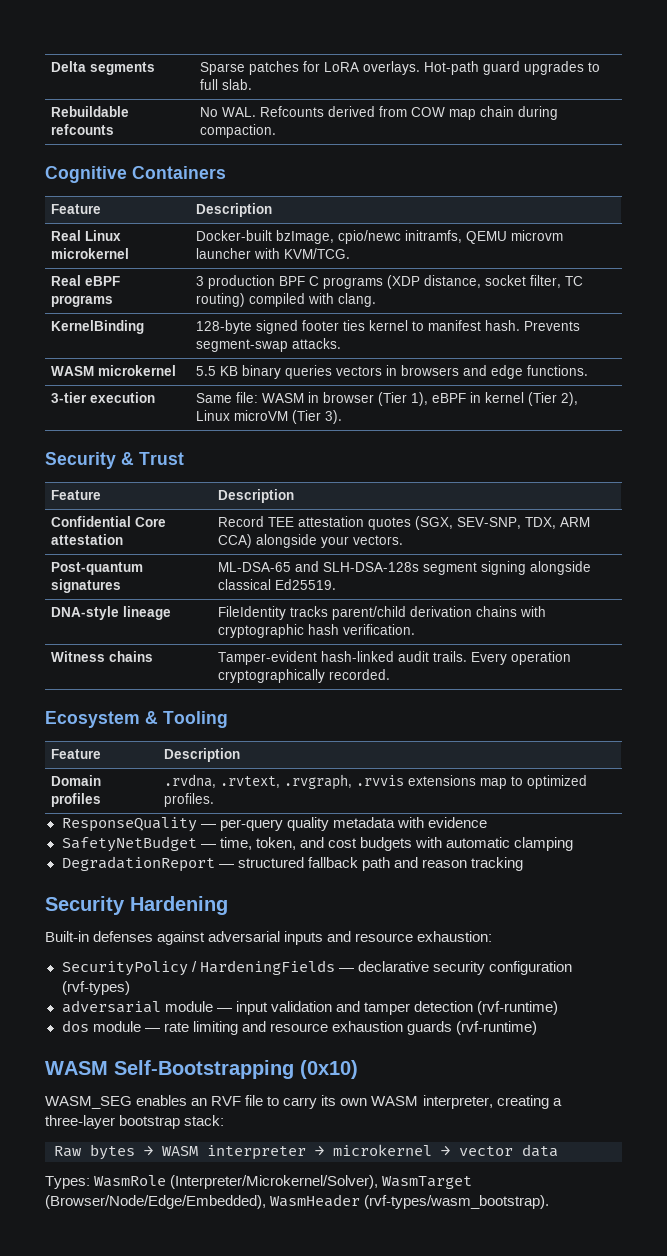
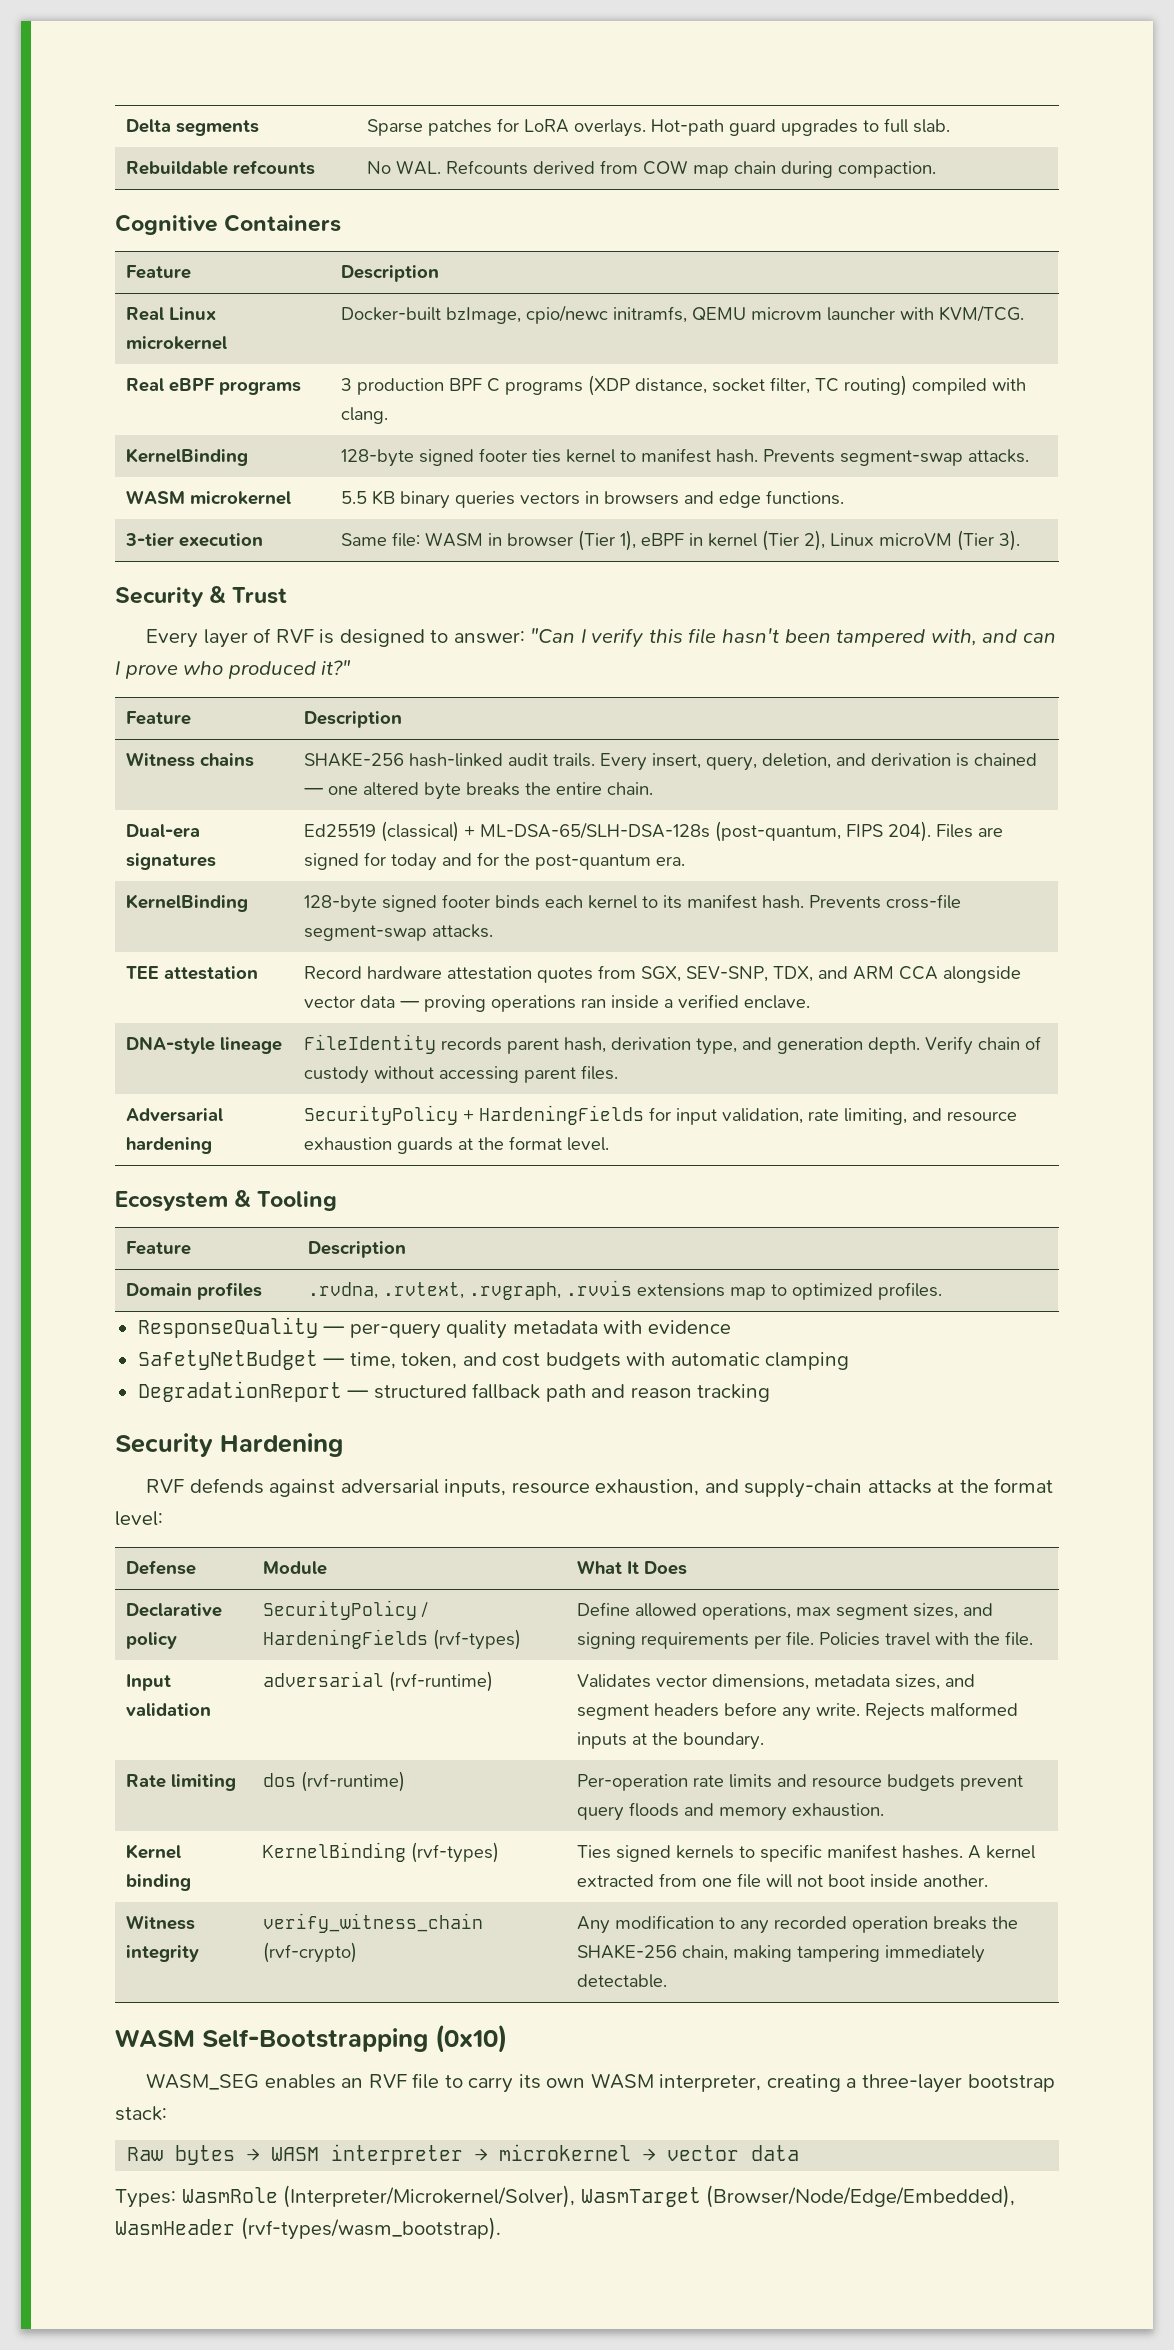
  Security & Trust
+ Every layer of RVF is designed to answer: "Can I verify this file hasn't been tampered with, and can I prove who produced it?"
  Feature | Description
- Confidential Core attestation | Record TEE attestation quotes (SGX, SEV-SNP, TDX, ARM CCA) alongside your vectors.
- Post-quantum signatures | ML-DSA-65 and SLH-DSA-128s segment signing alongside classical Ed25519.
- DNA-style lineage | FileIdentity tracks parent/child derivation chains with cryptographic hash verification.
- Witness chains | Tamper-evident hash-linked audit trails. Every operation cryptographically recorded.
+ Witness chains | SHAKE-256 hash-linked audit trails. Every insert, query, deletion, and derivation is chained — one altered byte breaks the entire chain.
+ Dual-era signatures | Ed25519 (classical) + ML-DSA-65/SLH-DSA-128s (post-quantum, FIPS 204). Files are signed for today and for the post-quantum era.
+ KernelBinding | 128-byte signed footer binds each kernel to its manifest hash. Prevents cross-file segment-swap attacks.
+ TEE attestation | Record hardware attestation quotes from SGX, SEV-SNP, TDX, and ARM CCA alongside vector data — proving operations ran inside a verified enclave.
+ DNA-style lineage | FileIdentity records parent hash, derivation type, and generation depth. Verify chain of custody without accessing parent files.
+ Adversarial hardening | SecurityPolicy + HardeningFields for input validation, rate limiting, and resource exhaustion guards at the format level.
- Built-in defenses against adversarial inputs and resource exhaustion:
- SecurityPolicy / HardeningFields — declarative security configuration (rvf-types)
- adversarial module — input validation and tamper detection (rvf-runtime)
- dos module — rate limiting and resource exhaustion guards (rvf-runtime)
+ RVF defends against adversarial inputs, resource exhaustion, and supply-chain attacks at the format level:
+ Defense | Module | What It Does
+ Declarative policy | SecurityPolicy / HardeningFields (rvf-types) | Define allowed operations, max segment sizes, and signing requirements per file. Policies travel with the file.
+ Input validation | adversarial (rvf-runtime) | Validates vector dimensions, metadata sizes, and segment headers before any write. Rejects malformed inputs at the boundary.
+ Rate limiting | dos (rvf-runtime) | Per-operation rate limits and resource budgets prevent query floods and memory exhaustion.
+ Kernel binding | KernelBinding (rvf-types) | Ties signed kernels to specific manifest hashes. A kernel extracted from one file will not boot inside another.
+ Witness integrity | verify_witness_chain (rvf-crypto) | Any modification to any recorded operation breaks the SHAKE-256 chain, making tampering immediately detectable.

